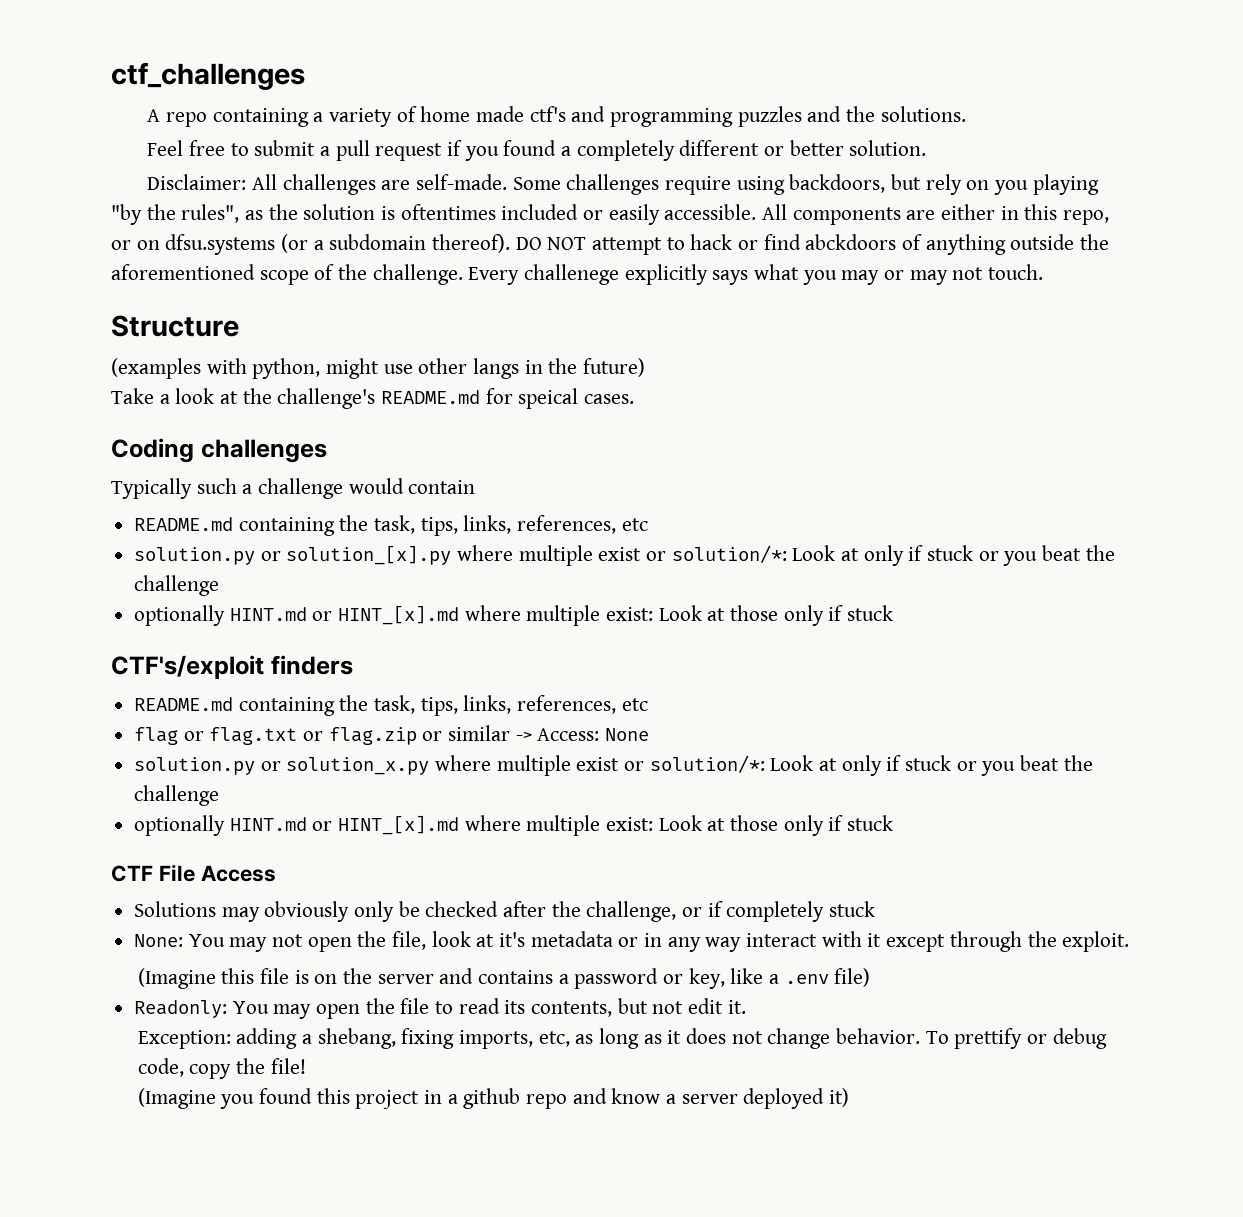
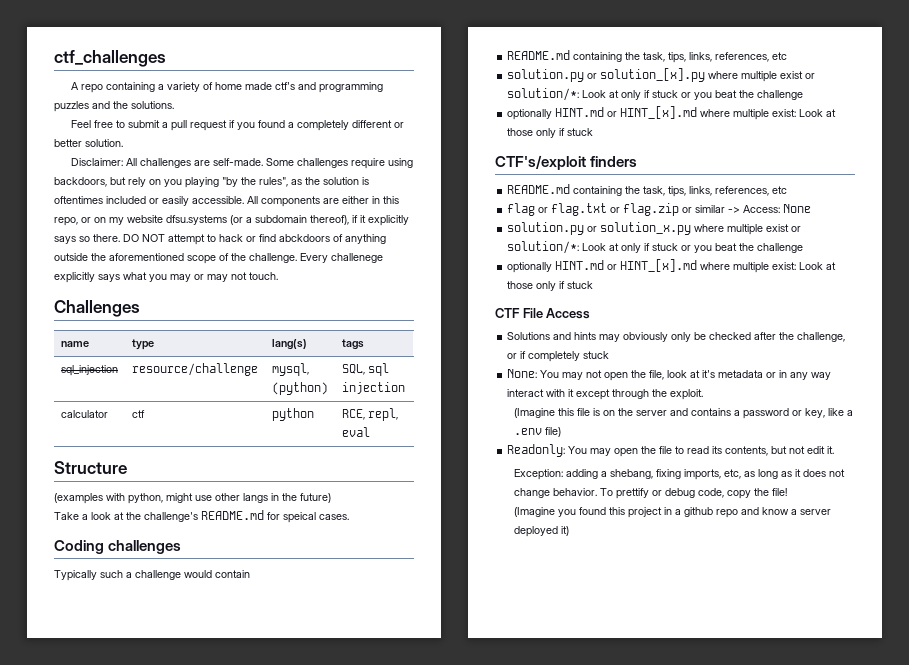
- All components are either in this repo, or on dfsu.systems (or a subdomain thereof).
+ All components are either in this repo, or on my website dfsu.systems (or a subdomain thereof), if it explicitly says so there.
+ Challenges
+ name | type | lang(s) | tags
+ sql_injection | resource/challenge | mysql, (python) | SQL, sql injection
+ calculator | ctf | python | RCE, repl, eval
- Solutions may obviously only be checked after the challenge, or if completely stuck
+ Solutions and hints may obviously only be checked after the challenge, or if completely stuck

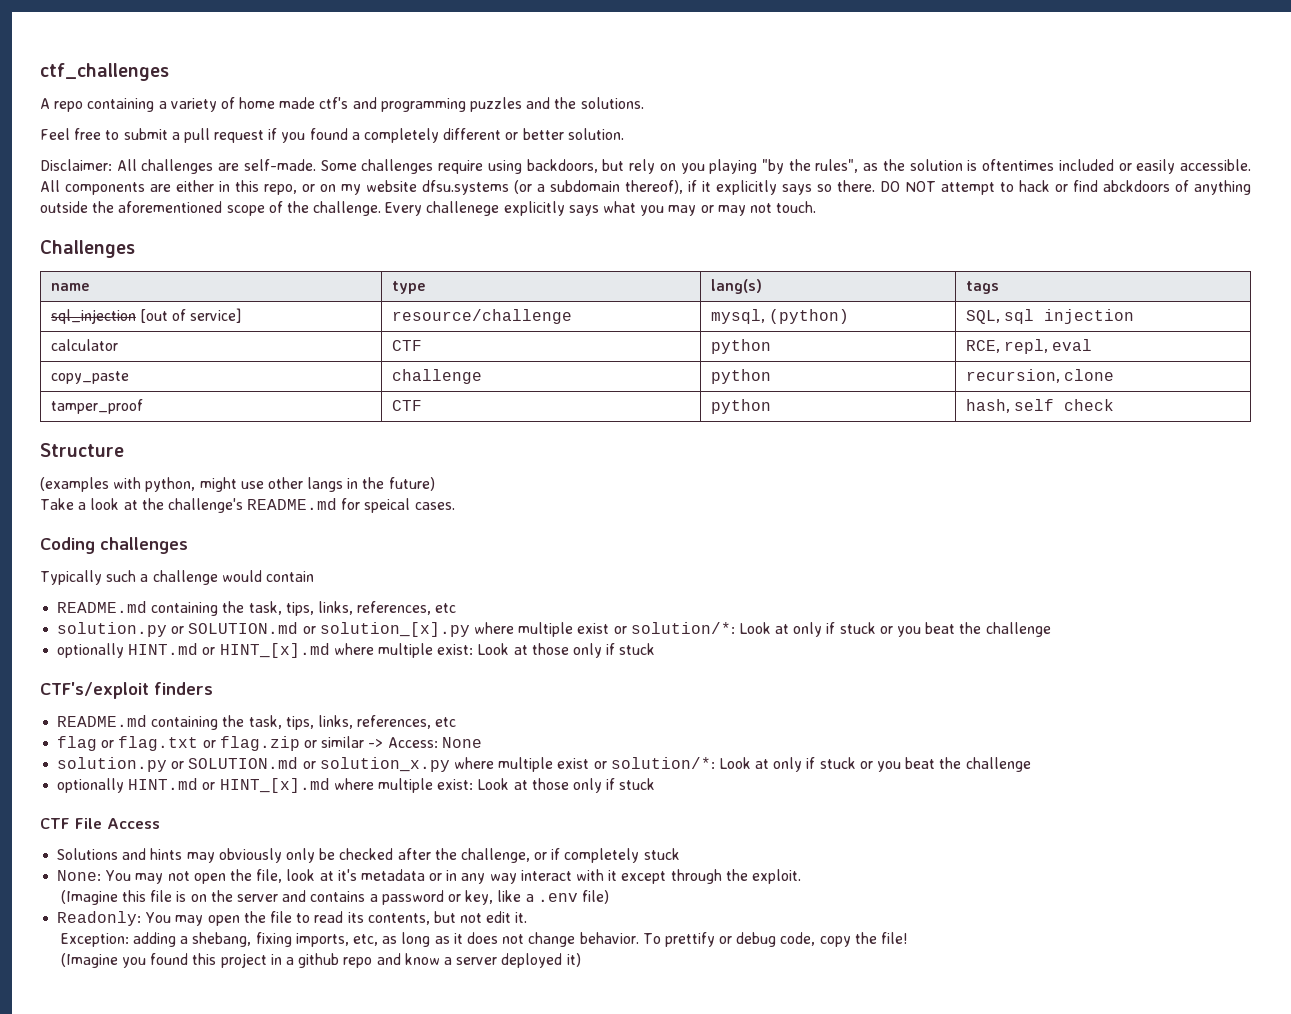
- sql_injection | resource/challenge | mysql, (python) | SQL, sql injection
+ sql_injection [out of service] | resource/challenge | mysql, (python) | SQL, sql injection
- calculator | ctf | python | RCE, repl, eval
+ calculator | CTF | python | RCE, repl, eval
+ copy_paste | challenge | python | recursion, clone
+ tamper_proof | CTF | python | hash, self check
- solution.py or solution_[x].py where multiple exist or solution/*: Look at only if stuck or you beat the challenge
+ solution.py or SOLUTION.md or solution_[x].py where multiple exist or solution/*: Look at only if stuck or you beat the challenge
- solution.py or solution_x.py where multiple exist or solution/*: Look at only if stuck or you beat the challenge
+ solution.py or SOLUTION.md or solution_x.py where multiple exist or solution/*: Look at only if stuck or you beat the challenge

